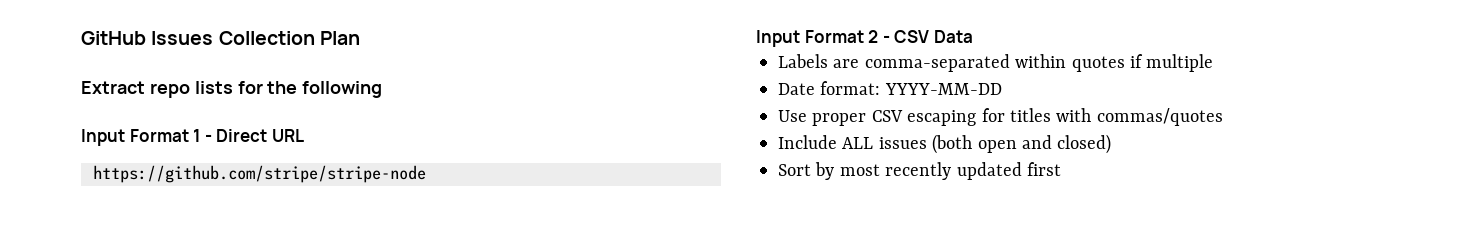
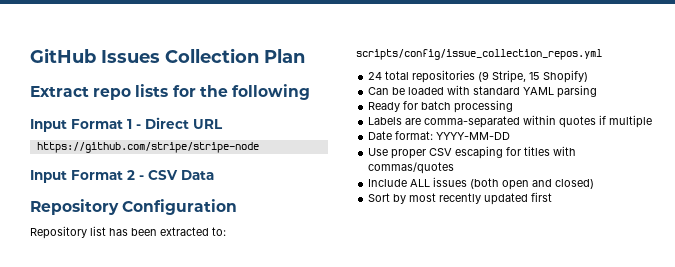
+ Repository Configuration
+ Repository list has been extracted to: scripts/config/issue_collection_repos.yml
+ 24 total repositories (9 Stripe, 15 Shopify)
+ Can be loaded with standard YAML parsing
+ Ready for batch processing

